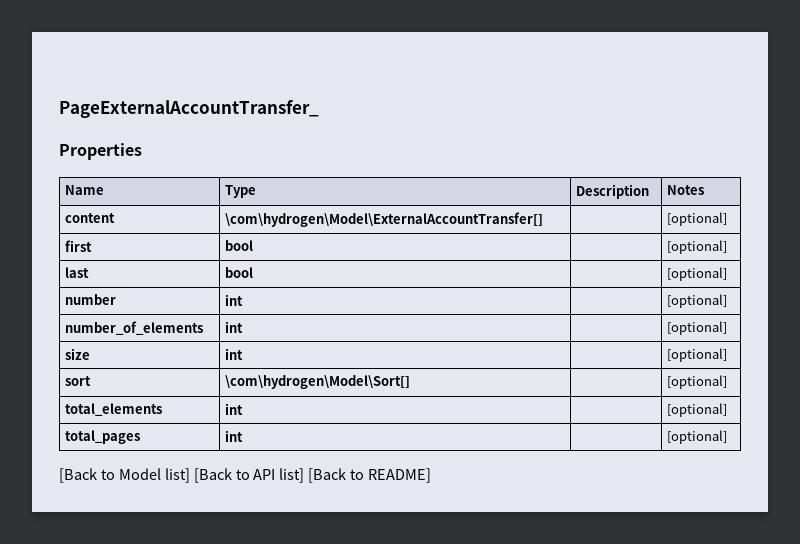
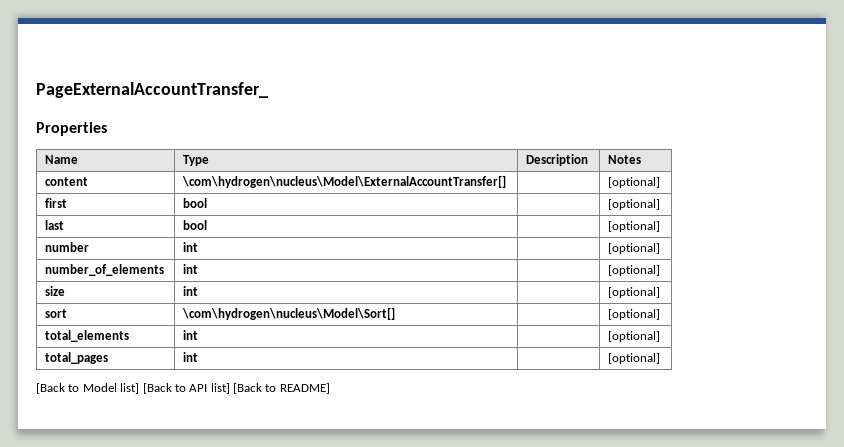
- content | \com\hydrogen\Model\ExternalAccountTransfer[] | | [optional]
+ content | \com\hydrogen\nucleus\Model\ExternalAccountTransfer[] | | [optional]
- sort | \com\hydrogen\Model\Sort[] | | [optional]
+ sort | \com\hydrogen\nucleus\Model\Sort[] | | [optional]

